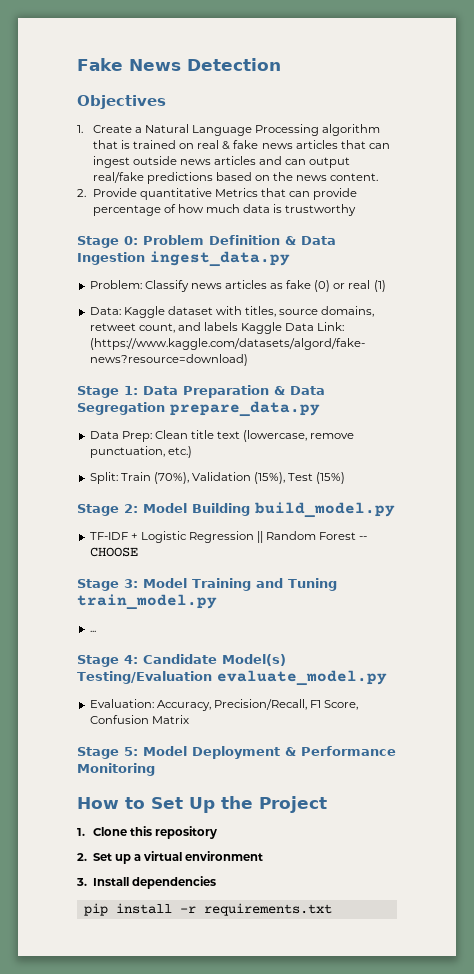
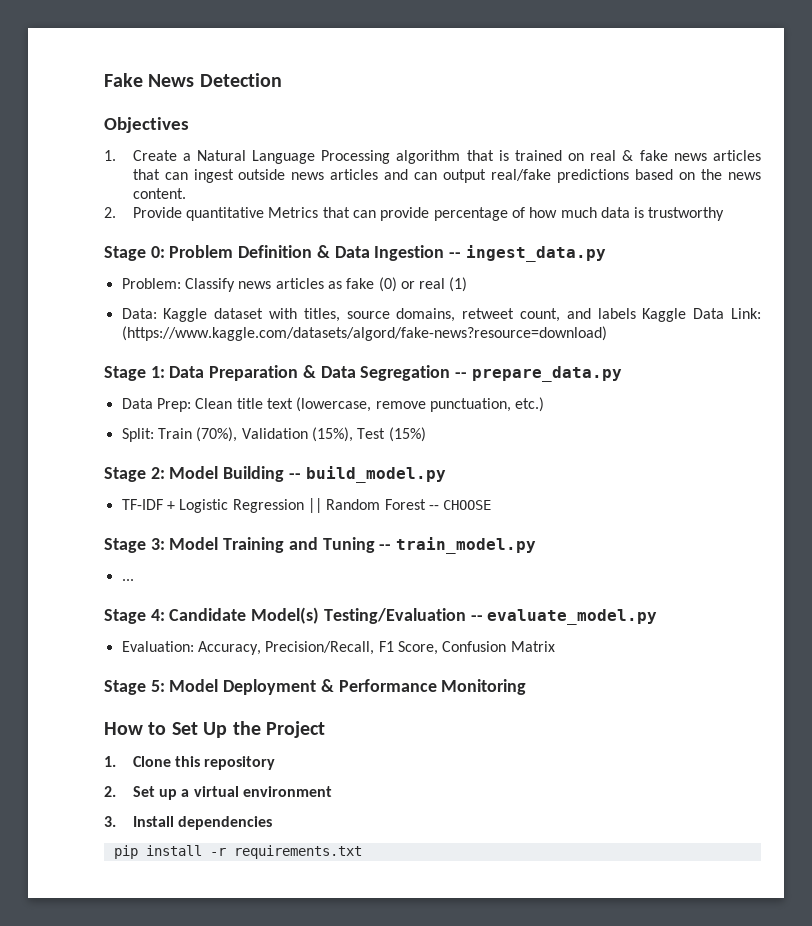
- Stage 0: Problem Definition & Data Ingestion ingest_data.py
+ Stage 0: Problem Definition & Data Ingestion -- ingest_data.py
- Stage 1: Data Preparation & Data Segregation prepare_data.py
+ Stage 1: Data Preparation & Data Segregation -- prepare_data.py
- Stage 2: Model Building build_model.py
+ Stage 2: Model Building -- build_model.py
- Stage 3: Model Training and Tuning train_model.py
+ Stage 3: Model Training and Tuning -- train_model.py
- Stage 4: Candidate Model(s) Testing/Evaluation evaluate_model.py
+ Stage 4: Candidate Model(s) Testing/Evaluation -- evaluate_model.py

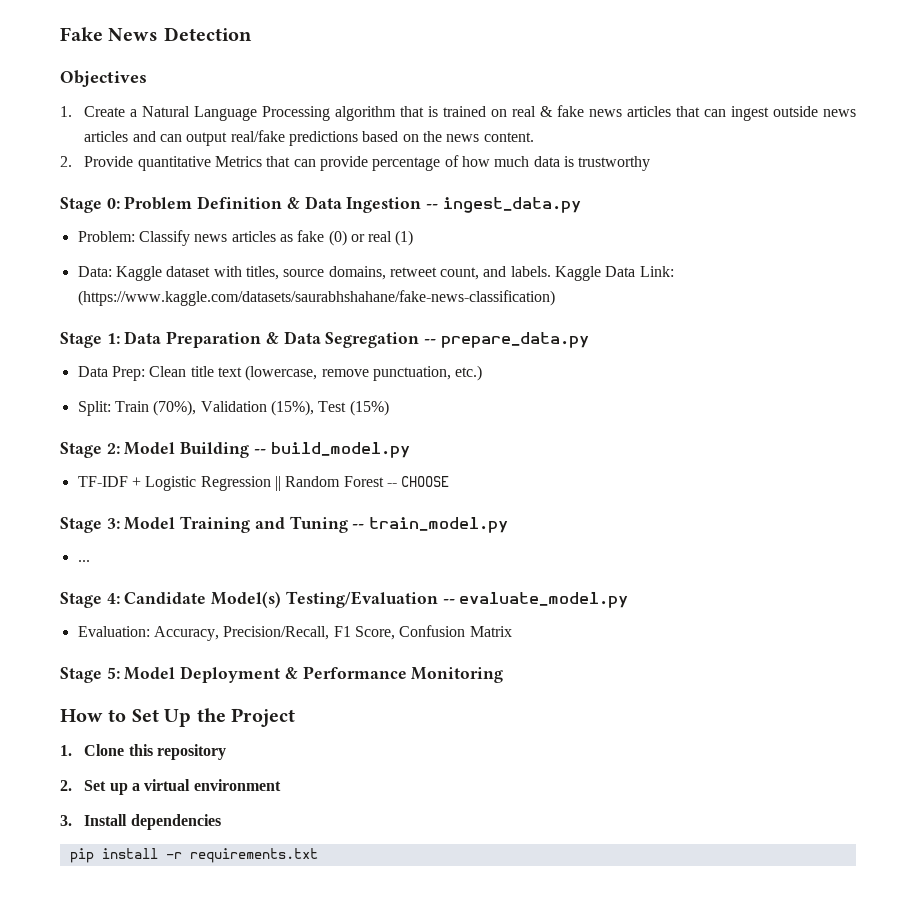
- Data: Kaggle dataset with titles, source domains, retweet count, and labels Kaggle Data Link: (https://www.kaggle.com/datasets/algord/fake-news?resource=download)
+ Data: Kaggle dataset with titles, source domains, retweet count, and labels. Kaggle Data Link: (https://www.kaggle.com/datasets/saurabhshahane/fake-news-classification)

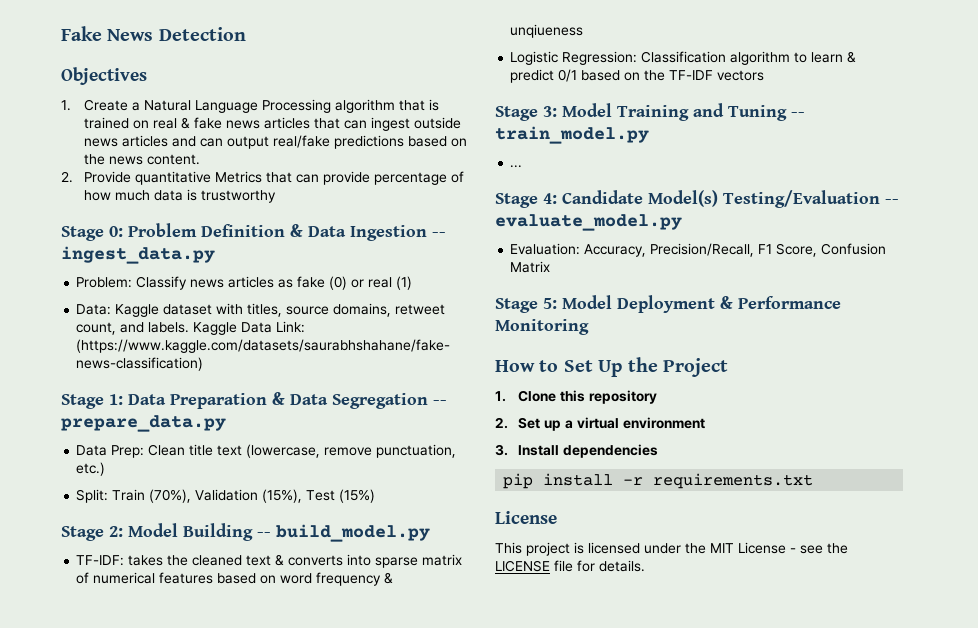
- TF-IDF + Logistic Regression || Random Forest -- CHOOSE
+ TF-IDF: takes the cleaned text & converts into sparse matrix of numerical features based on word frequency & unqiueness
+ Logistic Regression: Classification algorithm to learn & predict 0/1 based on the TF-IDF vectors
  pip install -r requirements.txt
+ License
+ This project is licensed under the MIT License - see the LICENSE file for details.

